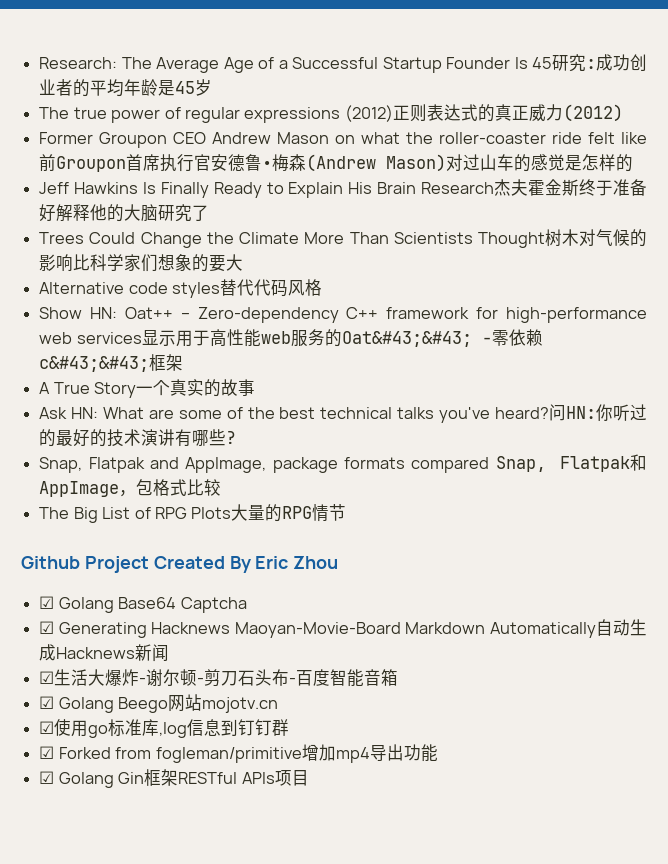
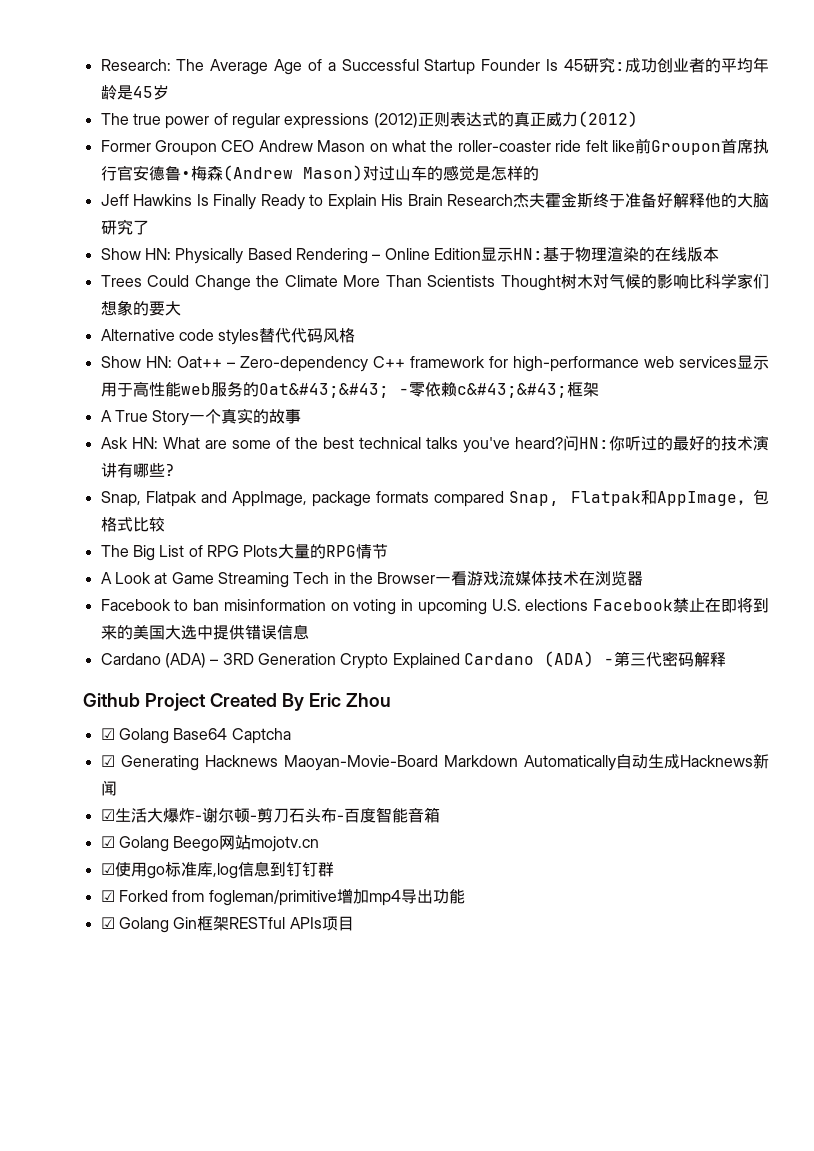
+ Show HN: Physically Based Rendering – Online Edition显示HN:基于物理渲染的在线版本
+ A Look at Game Streaming Tech in the Browser一看游戏流媒体技术在浏览器
+ Facebook to ban misinformation on voting in upcoming U.S. elections Facebook禁止在即将到来的美国大选中提供错误信息
+ Cardano (ADA) – 3RD Generation Crypto Explained Cardano (ADA) -第三代密码解释

